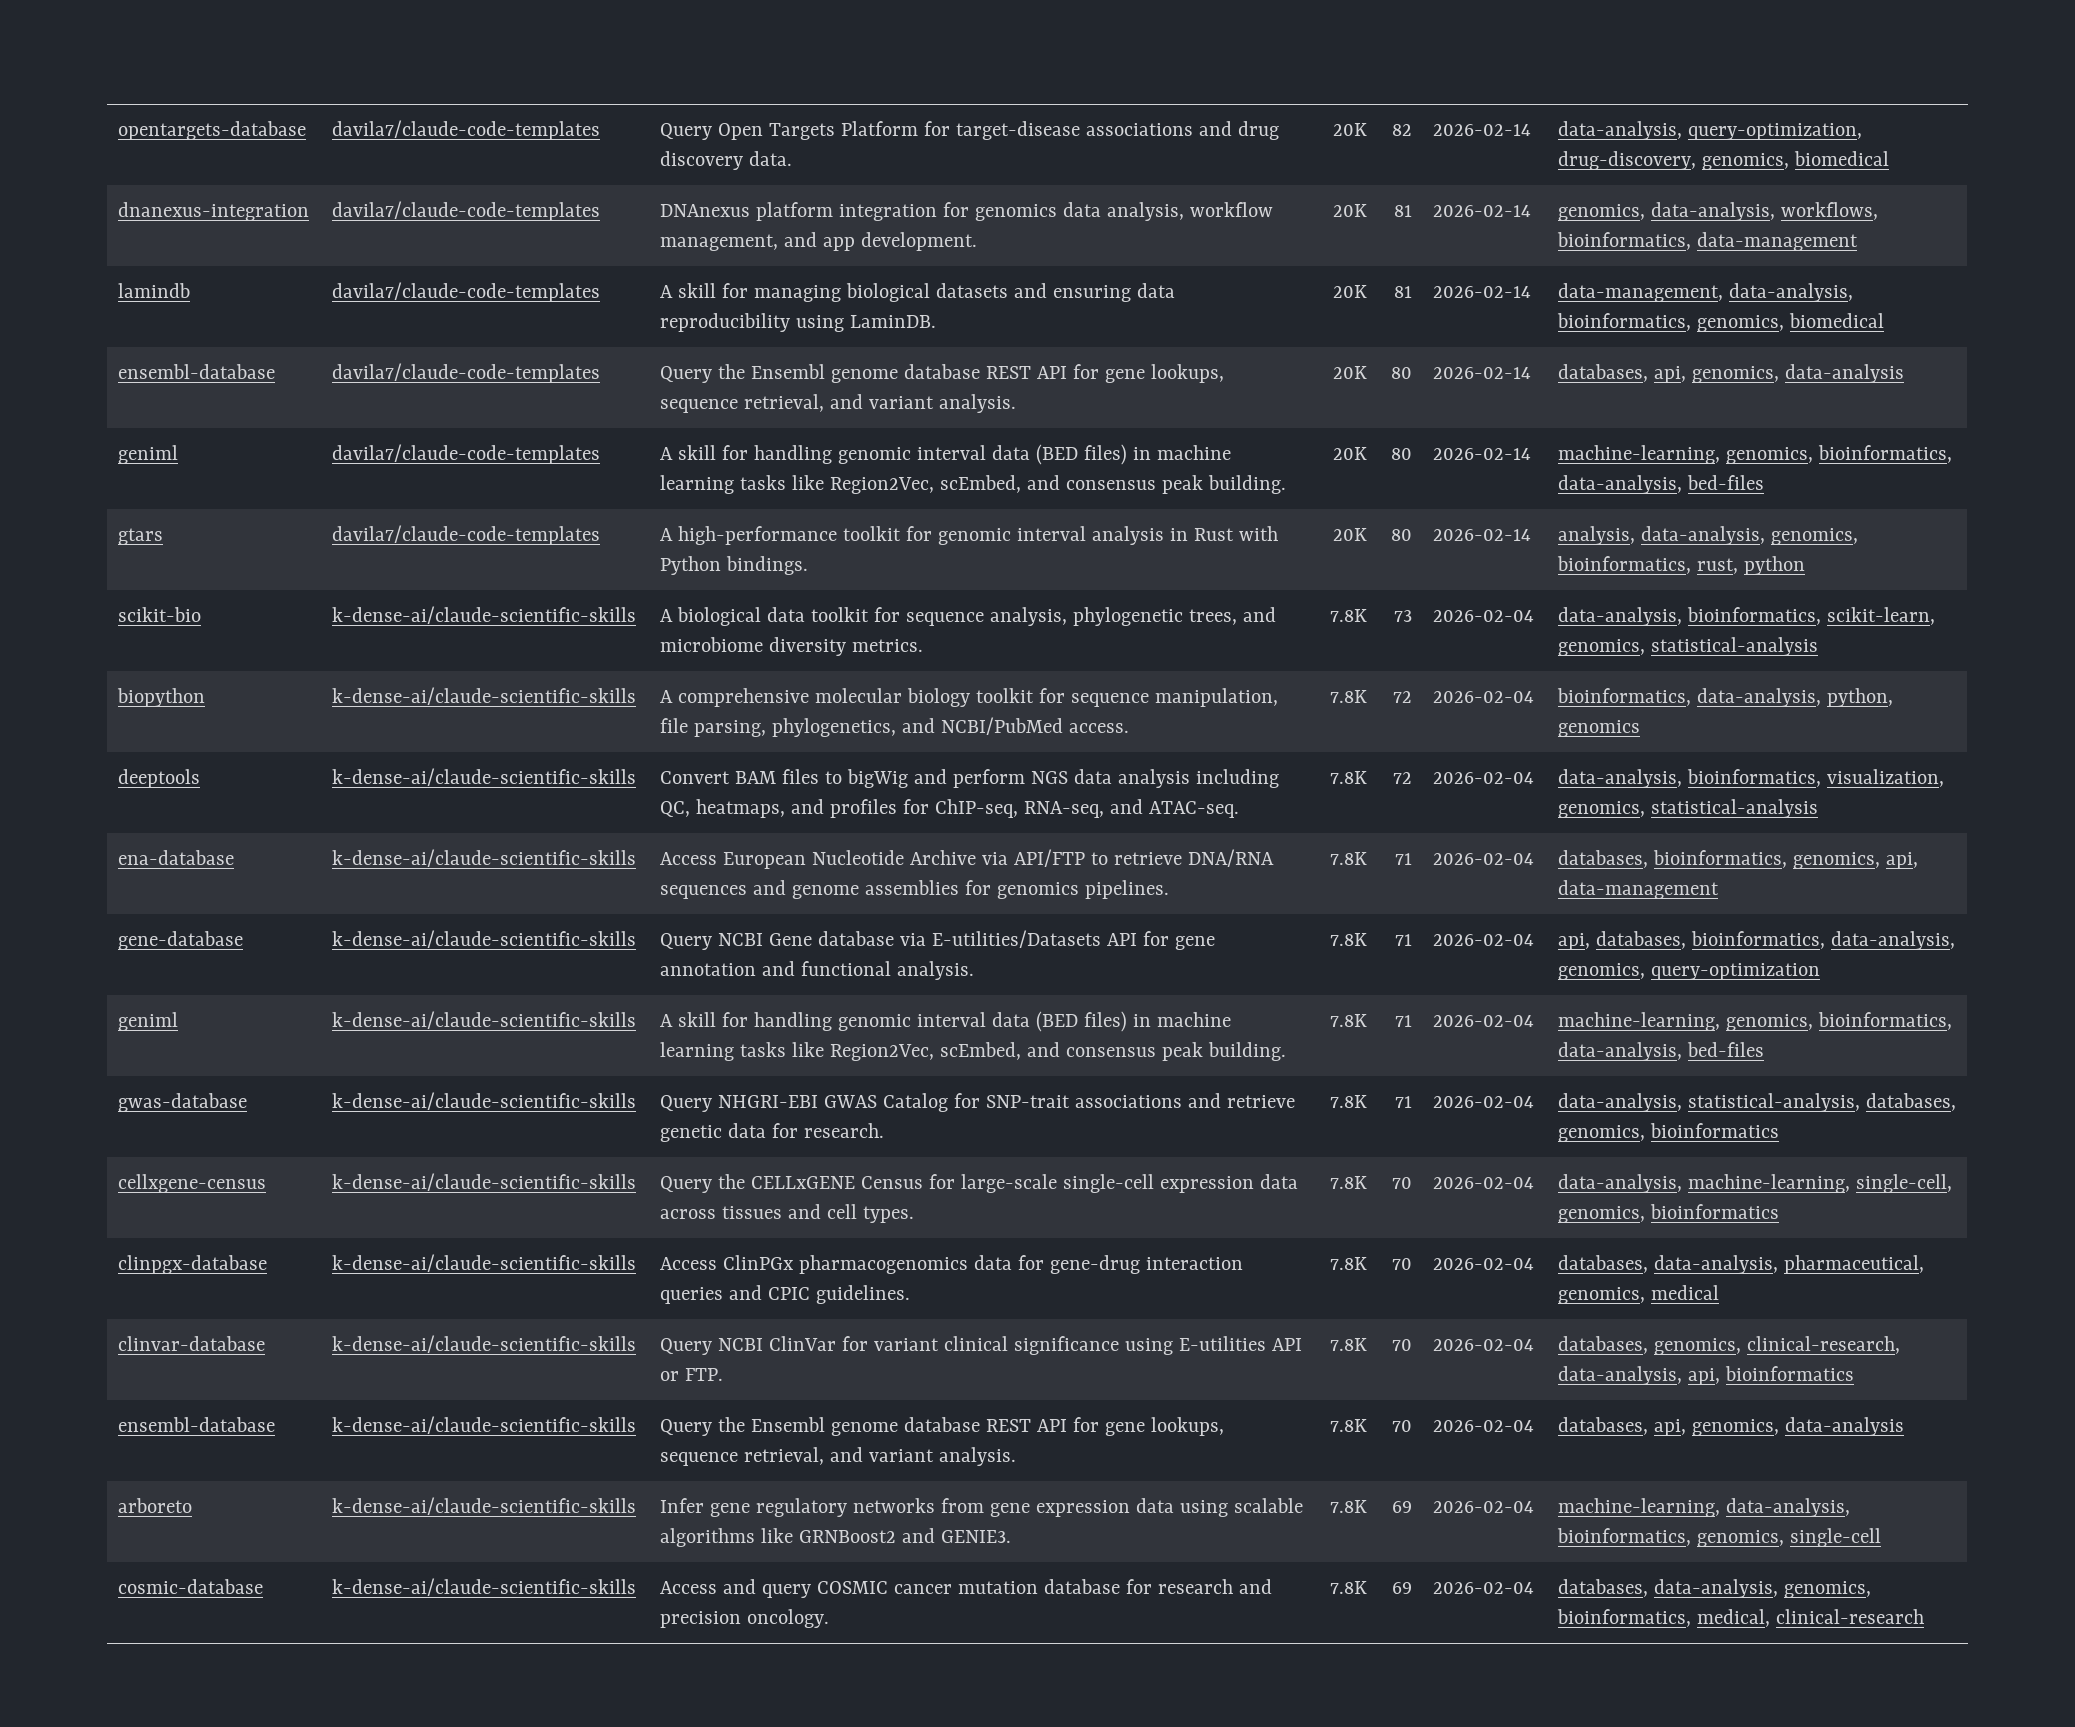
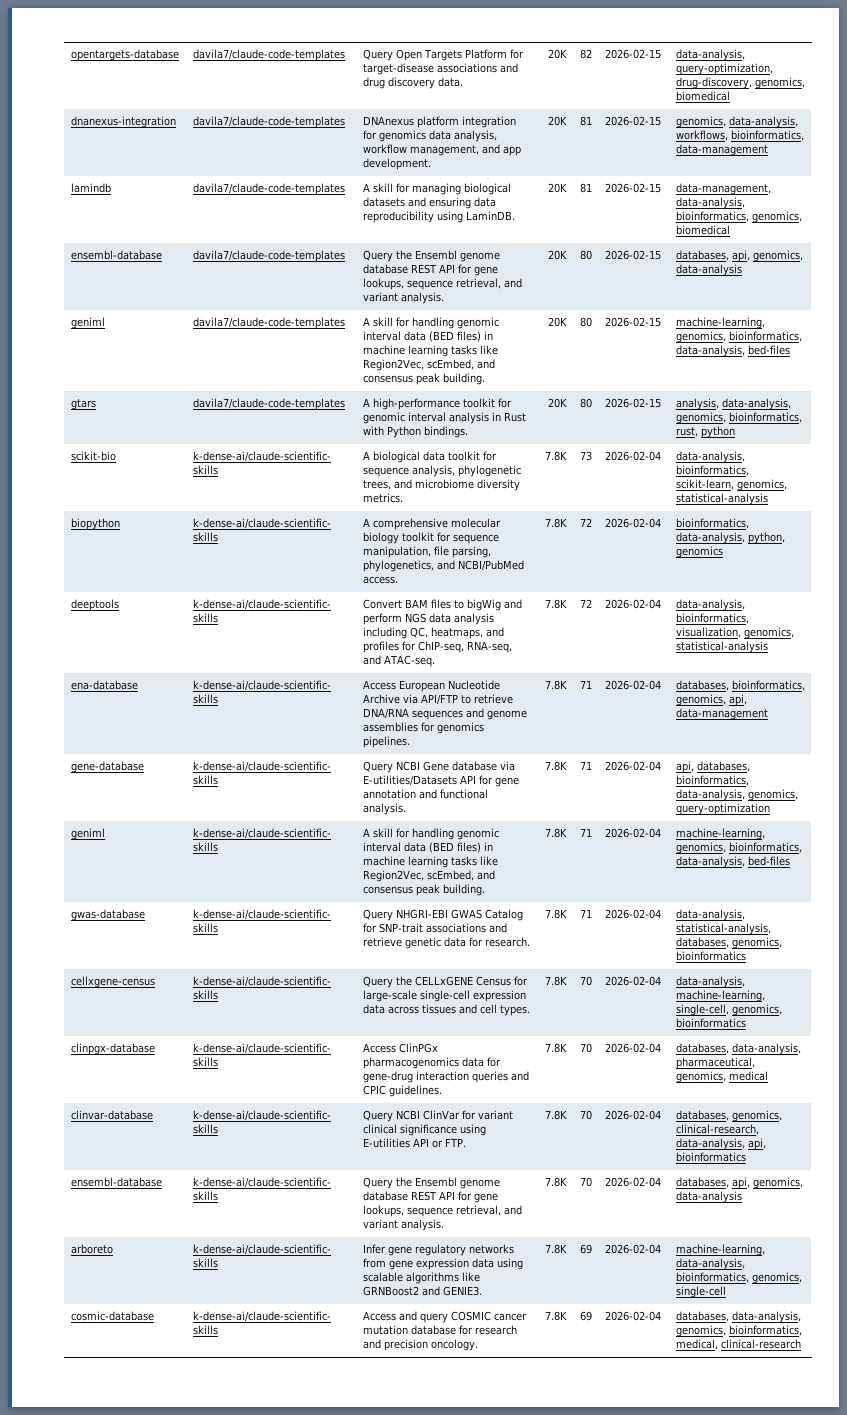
- opentargets-database | davila7/claude-code-templates | Query Open Targets Platform for target-disease associations and drug discovery data. | 20K | 82 | 2026-02-14 | data-analysis, query-optimization, drug-discovery, genomics, biomedical
+ opentargets-database | davila7/claude-code-templates | Query Open Targets Platform for target-disease associations and drug discovery data. | 20K | 82 | 2026-02-15 | data-analysis, query-optimization, drug-discovery, genomics, biomedical
- dnanexus-integration | davila7/claude-code-templates | DNAnexus platform integration for genomics data analysis, workflow management, and app development. | 20K | 81 | 2026-02-14 | genomics, data-analysis, workflows, bioinformatics, data-management
+ dnanexus-integration | davila7/claude-code-templates | DNAnexus platform integration for genomics data analysis, workflow management, and app development. | 20K | 81 | 2026-02-15 | genomics, data-analysis, workflows, bioinformatics, data-management
- lamindb | davila7/claude-code-templates | A skill for managing biological datasets and ensuring data reproducibility using LaminDB. | 20K | 81 | 2026-02-14 | data-management, data-analysis, bioinformatics, genomics, biomedical
+ lamindb | davila7/claude-code-templates | A skill for managing biological datasets and ensuring data reproducibility using LaminDB. | 20K | 81 | 2026-02-15 | data-management, data-analysis, bioinformatics, genomics, biomedical
- ensembl-database | davila7/claude-code-templates | Query the Ensembl genome database REST API for gene lookups, sequence retrieval, and variant analysis. | 20K | 80 | 2026-02-14 | databases, api, genomics, data-analysis
+ ensembl-database | davila7/claude-code-templates | Query the Ensembl genome database REST API for gene lookups, sequence retrieval, and variant analysis. | 20K | 80 | 2026-02-15 | databases, api, genomics, data-analysis
- geniml | davila7/claude-code-templates | A skill for handling genomic interval data (BED files) in machine learning tasks like Region2Vec, scEmbed, and consensus peak building. | 20K | 80 | 2026-02-14 | machine-learning, genomics, bioinformatics, data-analysis, bed-files
+ geniml | davila7/claude-code-templates | A skill for handling genomic interval data (BED files) in machine learning tasks like Region2Vec, scEmbed, and consensus peak building. | 20K | 80 | 2026-02-15 | machine-learning, genomics, bioinformatics, data-analysis, bed-files
- gtars | davila7/claude-code-templates | A high-performance toolkit for genomic interval analysis in Rust with Python bindings. | 20K | 80 | 2026-02-14 | analysis, data-analysis, genomics, bioinformatics, rust, python
+ gtars | davila7/claude-code-templates | A high-performance toolkit for genomic interval analysis in Rust with Python bindings. | 20K | 80 | 2026-02-15 | analysis, data-analysis, genomics, bioinformatics, rust, python

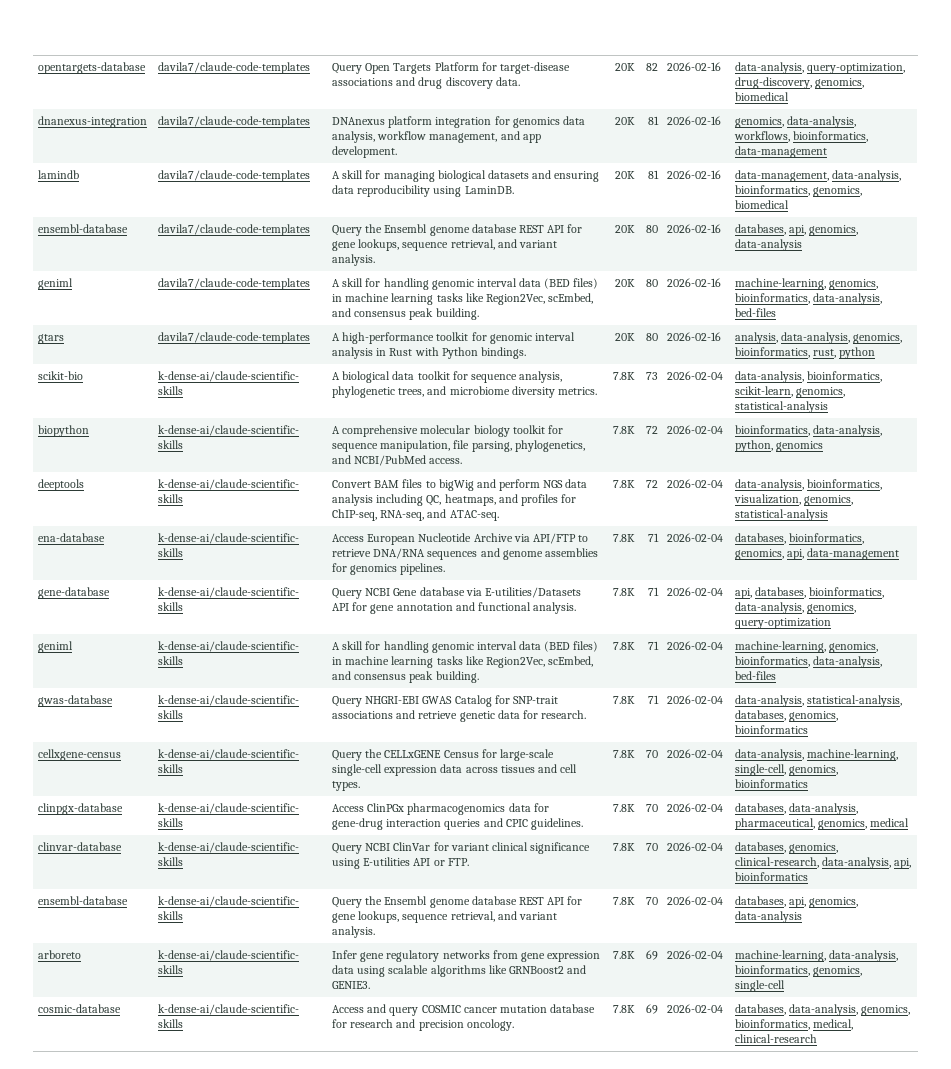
- opentargets-database | davila7/claude-code-templates | Query Open Targets Platform for target-disease associations and drug discovery data. | 20K | 82 | 2026-02-15 | data-analysis, query-optimization, drug-discovery, genomics, biomedical
+ opentargets-database | davila7/claude-code-templates | Query Open Targets Platform for target-disease associations and drug discovery data. | 20K | 82 | 2026-02-16 | data-analysis, query-optimization, drug-discovery, genomics, biomedical
- dnanexus-integration | davila7/claude-code-templates | DNAnexus platform integration for genomics data analysis, workflow management, and app development. | 20K | 81 | 2026-02-15 | genomics, data-analysis, workflows, bioinformatics, data-management
+ dnanexus-integration | davila7/claude-code-templates | DNAnexus platform integration for genomics data analysis, workflow management, and app development. | 20K | 81 | 2026-02-16 | genomics, data-analysis, workflows, bioinformatics, data-management
- lamindb | davila7/claude-code-templates | A skill for managing biological datasets and ensuring data reproducibility using LaminDB. | 20K | 81 | 2026-02-15 | data-management, data-analysis, bioinformatics, genomics, biomedical
+ lamindb | davila7/claude-code-templates | A skill for managing biological datasets and ensuring data reproducibility using LaminDB. | 20K | 81 | 2026-02-16 | data-management, data-analysis, bioinformatics, genomics, biomedical
- ensembl-database | davila7/claude-code-templates | Query the Ensembl genome database REST API for gene lookups, sequence retrieval, and variant analysis. | 20K | 80 | 2026-02-15 | databases, api, genomics, data-analysis
+ ensembl-database | davila7/claude-code-templates | Query the Ensembl genome database REST API for gene lookups, sequence retrieval, and variant analysis. | 20K | 80 | 2026-02-16 | databases, api, genomics, data-analysis
- geniml | davila7/claude-code-templates | A skill for handling genomic interval data (BED files) in machine learning tasks like Region2Vec, scEmbed, and consensus peak building. | 20K | 80 | 2026-02-15 | machine-learning, genomics, bioinformatics, data-analysis, bed-files
+ geniml | davila7/claude-code-templates | A skill for handling genomic interval data (BED files) in machine learning tasks like Region2Vec, scEmbed, and consensus peak building. | 20K | 80 | 2026-02-16 | machine-learning, genomics, bioinformatics, data-analysis, bed-files
- gtars | davila7/claude-code-templates | A high-performance toolkit for genomic interval analysis in Rust with Python bindings. | 20K | 80 | 2026-02-15 | analysis, data-analysis, genomics, bioinformatics, rust, python
+ gtars | davila7/claude-code-templates | A high-performance toolkit for genomic interval analysis in Rust with Python bindings. | 20K | 80 | 2026-02-16 | analysis, data-analysis, genomics, bioinformatics, rust, python

